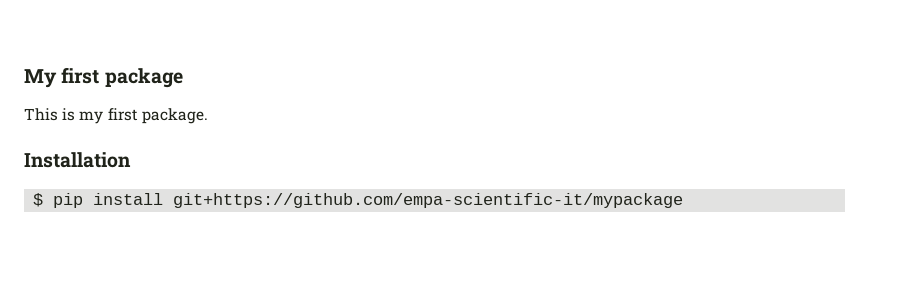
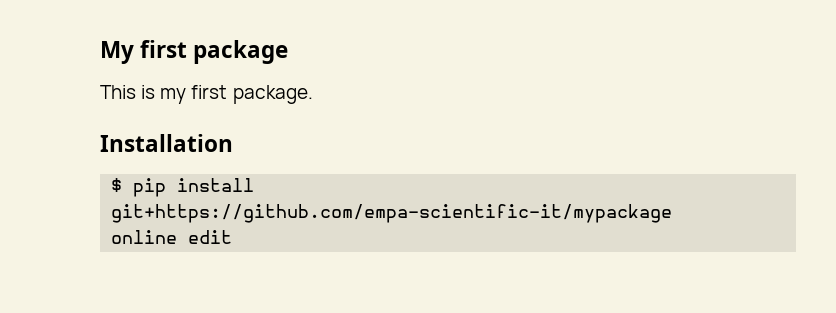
+ online edit

